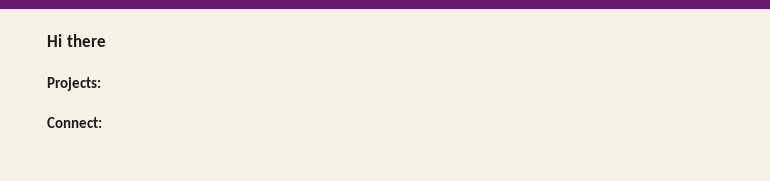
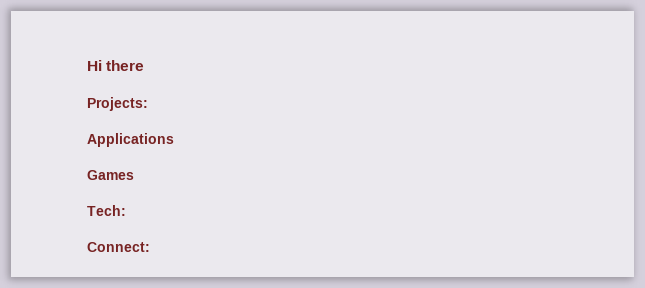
+ Applications
+ Games
+ Tech:

